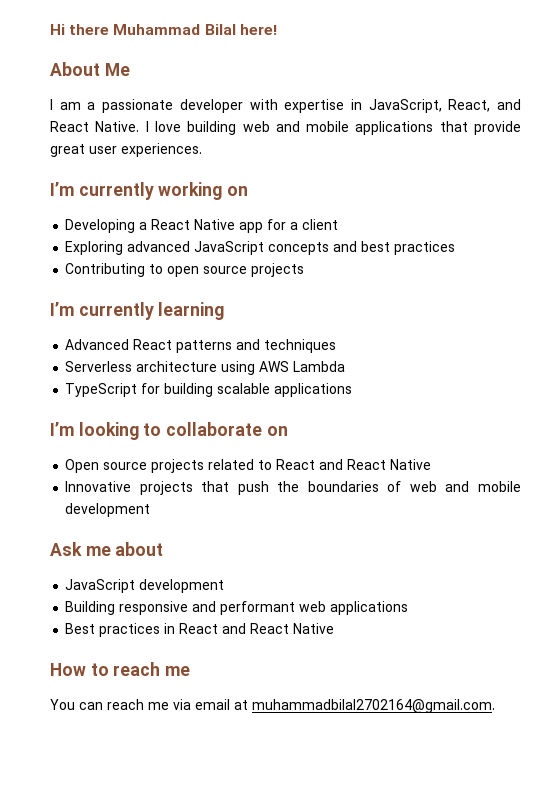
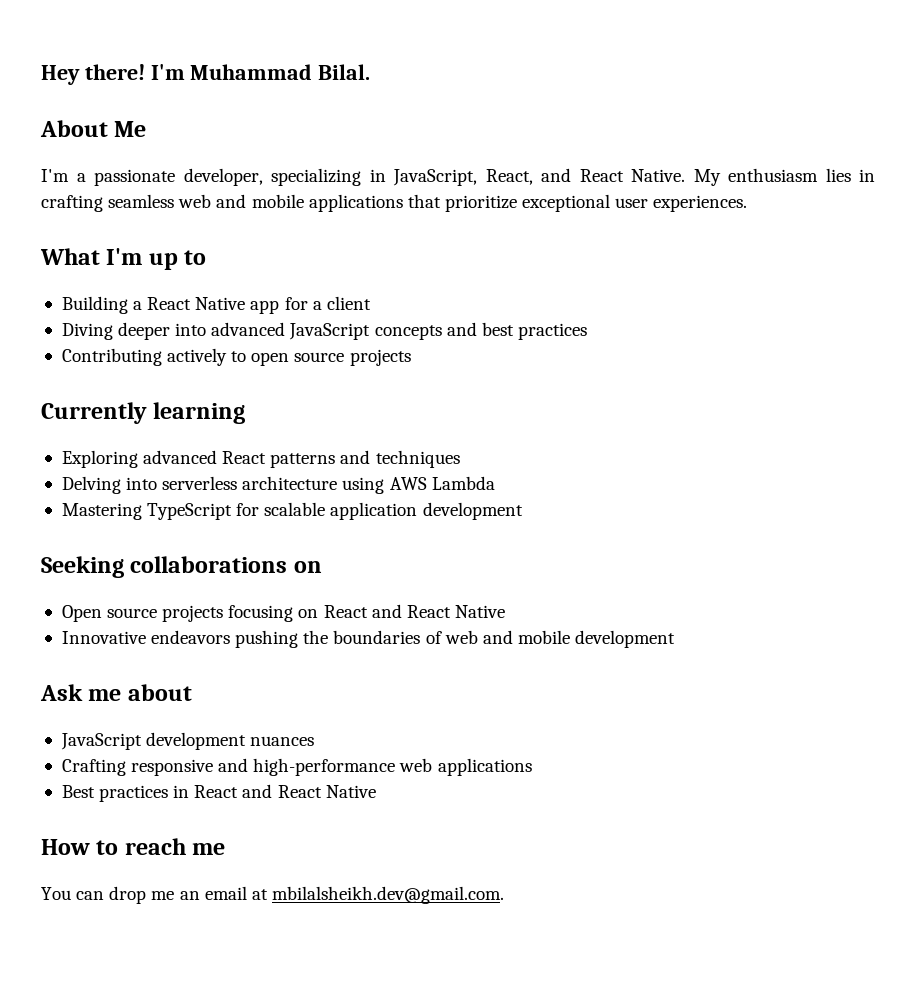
- Hi there Muhammad Bilal here!
+ Hey there! I'm Muhammad Bilal.
  About Me
- I am a passionate developer with expertise in JavaScript, React, and React Native.
+ I'm a passionate developer, specializing in JavaScript, React, and React Native.
- I love building web and mobile applications that provide great user experiences.
+ My enthusiasm lies in crafting seamless web and mobile applications that prioritize exceptional user experiences.
- I’m currently working on
- Developing a React Native app for a client
+ What I'm up to
+ Building a React Native app for a client
- Exploring advanced JavaScript concepts and best practices
+ Diving deeper into advanced JavaScript concepts and best practices
- Contributing to open source projects
+ Contributing actively to open source projects
- I’m currently learning
+ Currently learning
- Advanced React patterns and techniques
+ Exploring advanced React patterns and techniques
- Serverless architecture using AWS Lambda
+ Delving into serverless architecture using AWS Lambda
- TypeScript for building scalable applications
- I’m looking to collaborate on
+ Mastering TypeScript for scalable application development
+ Seeking collaborations on
- Open source projects related to React and React Native
+ Open source projects focusing on React and React Native
- Innovative projects that push the boundaries of web and mobile development
+ Innovative endeavors pushing the boundaries of web and mobile development
- JavaScript development
- Building responsive and performant web applications
+ JavaScript development nuances
+ Crafting responsive and high-performance web applications
- You can reach me via email at muhammadbilal2702164@gmail.com.
+ You can drop me an email at mbilalsheikh.dev@gmail.com.

